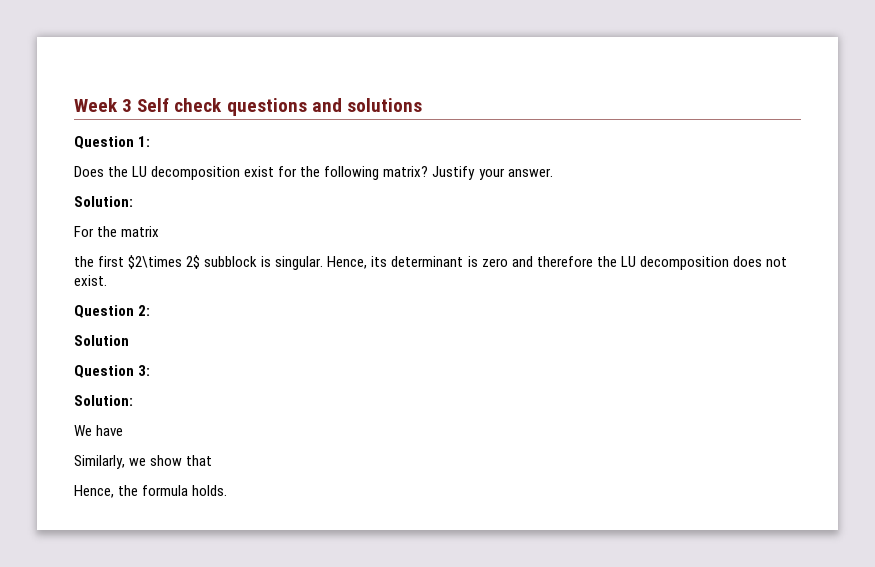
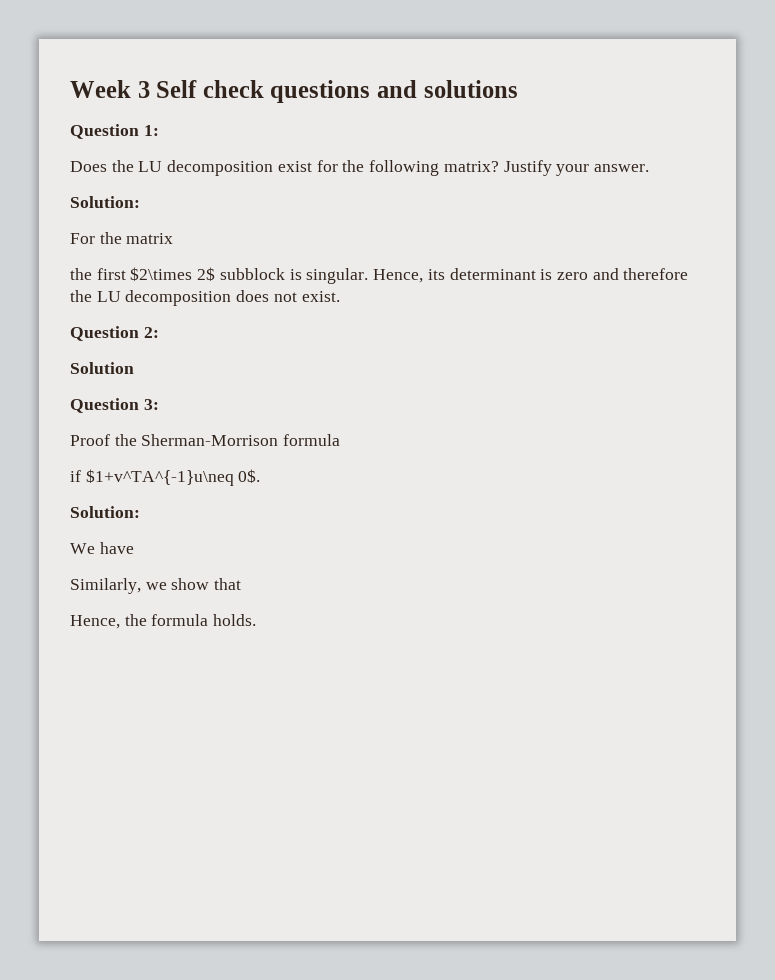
+ Proof the Sherman-Morrison formula
+ if $1+v^TA^{-1}u\neq 0$.

